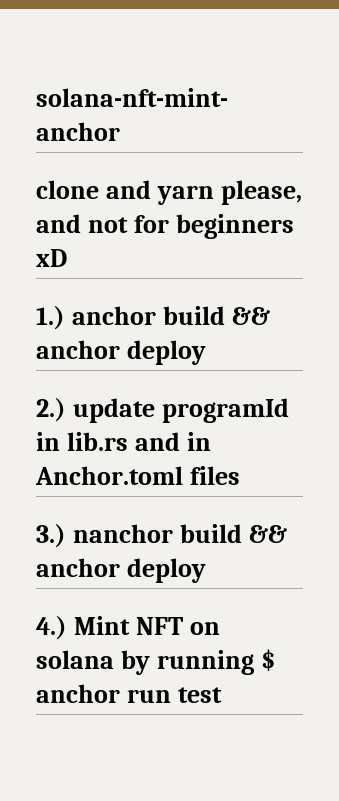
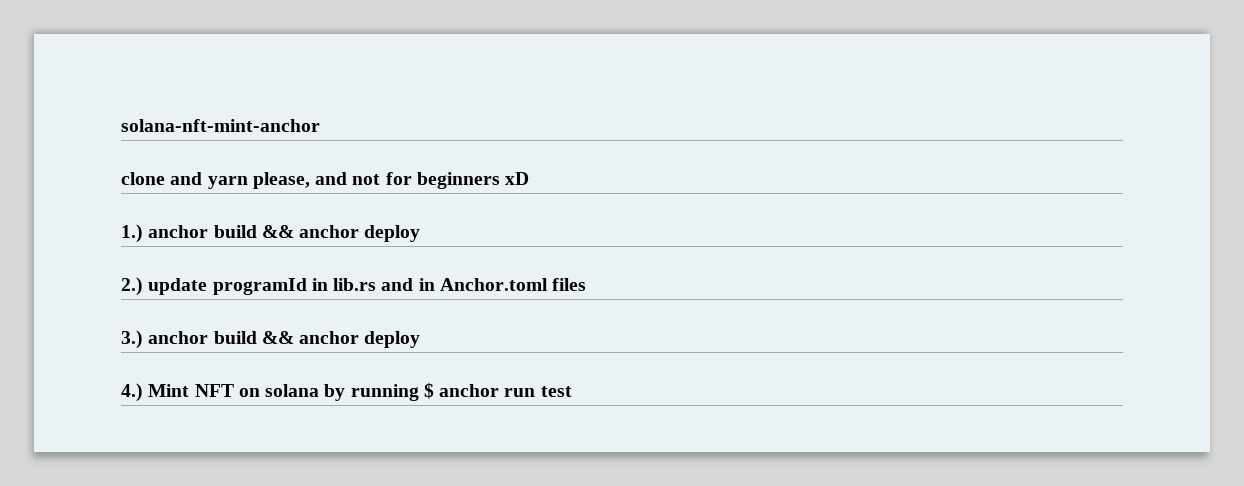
- 3.) nanchor build && anchor deploy
+ 3.) anchor build && anchor deploy

